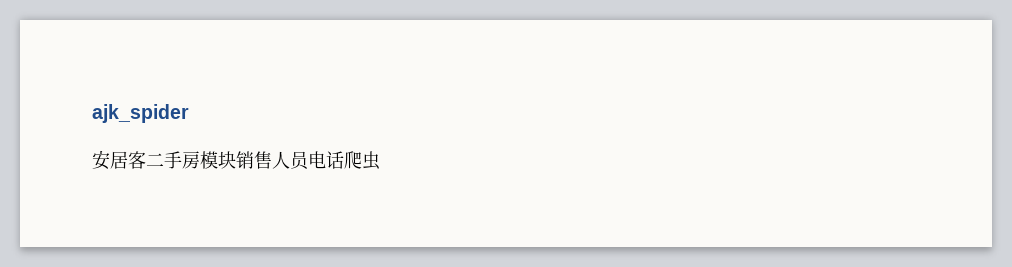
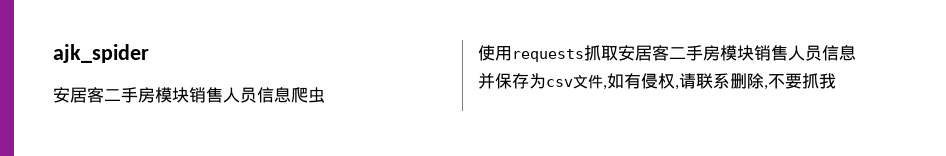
- 安居客二手房模块销售人员电话爬虫
+ 安居客二手房模块销售人员信息爬虫
+ 使用requests抓取安居客二手房模块销售人员信息并保存为csv文件,如有侵权,请联系删除,不要抓我

